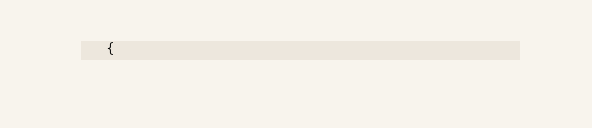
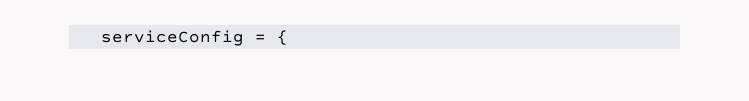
- {
+ serviceConfig = {

